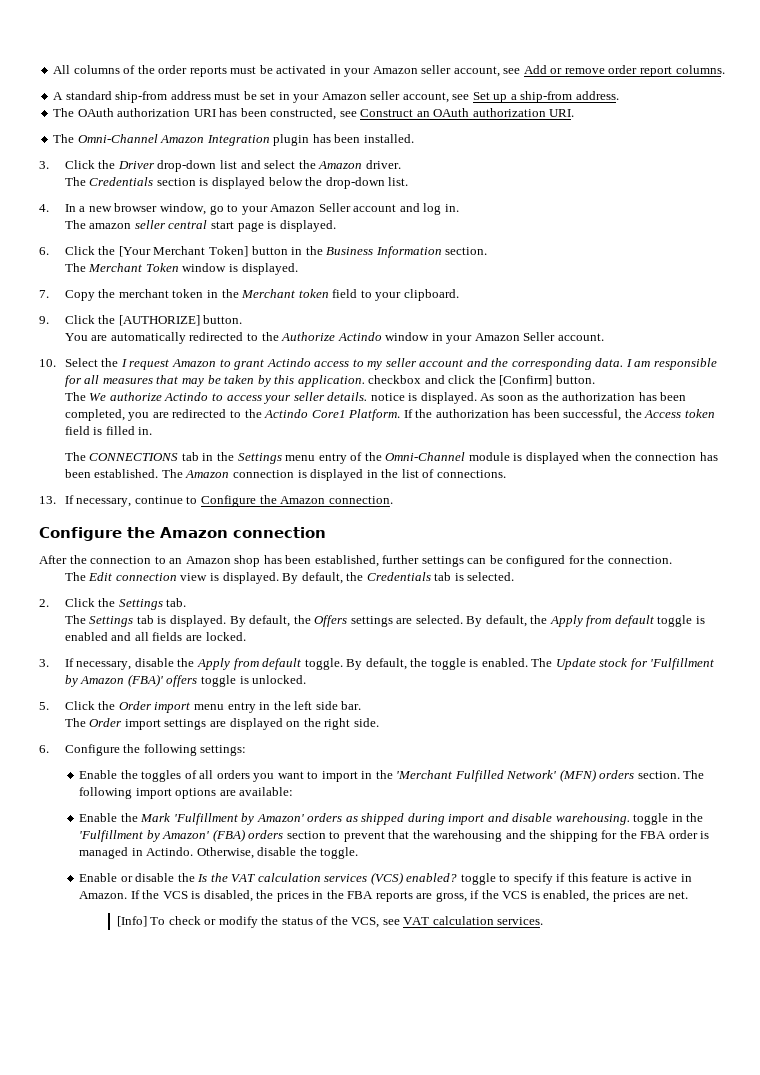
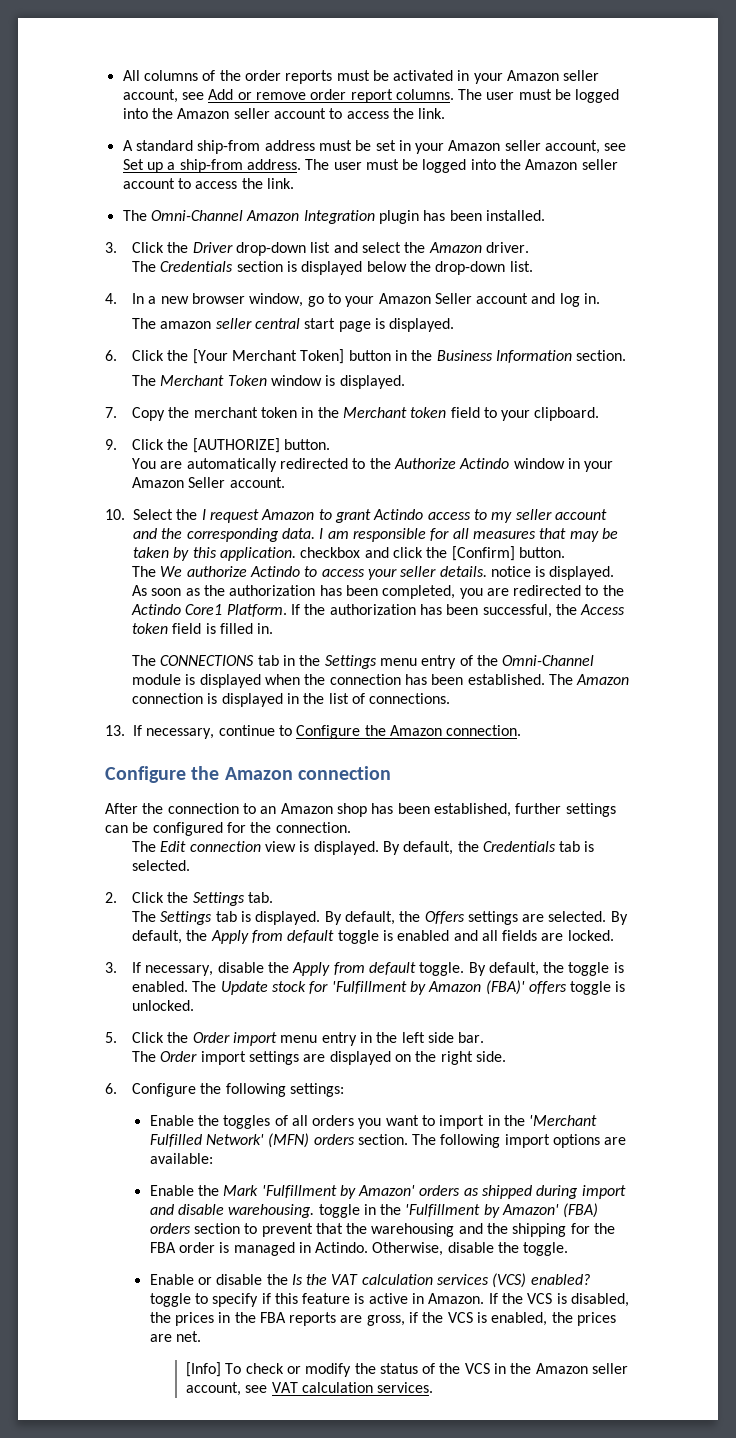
- All columns of the order reports must be activated in your Amazon seller account, see Add or remove order report columns.
+ All columns of the order reports must be activated in your Amazon seller account, see Add or remove order report columns. The user must be logged into the Amazon seller account to access the link.
- A standard ship-from address must be set in your Amazon seller account, see Set up a ship-from address.
- The OAuth authorization URI has been constructed, see Construct an OAuth authorization URI.
+ A standard ship-from address must be set in your Amazon seller account, see Set up a ship-from address. The user must be logged into the Amazon seller account to access the link.
- [Info] To check or modify the status of the VCS, see VAT calculation services.
+ [Info] To check or modify the status of the VCS in the Amazon seller account, see VAT calculation services.

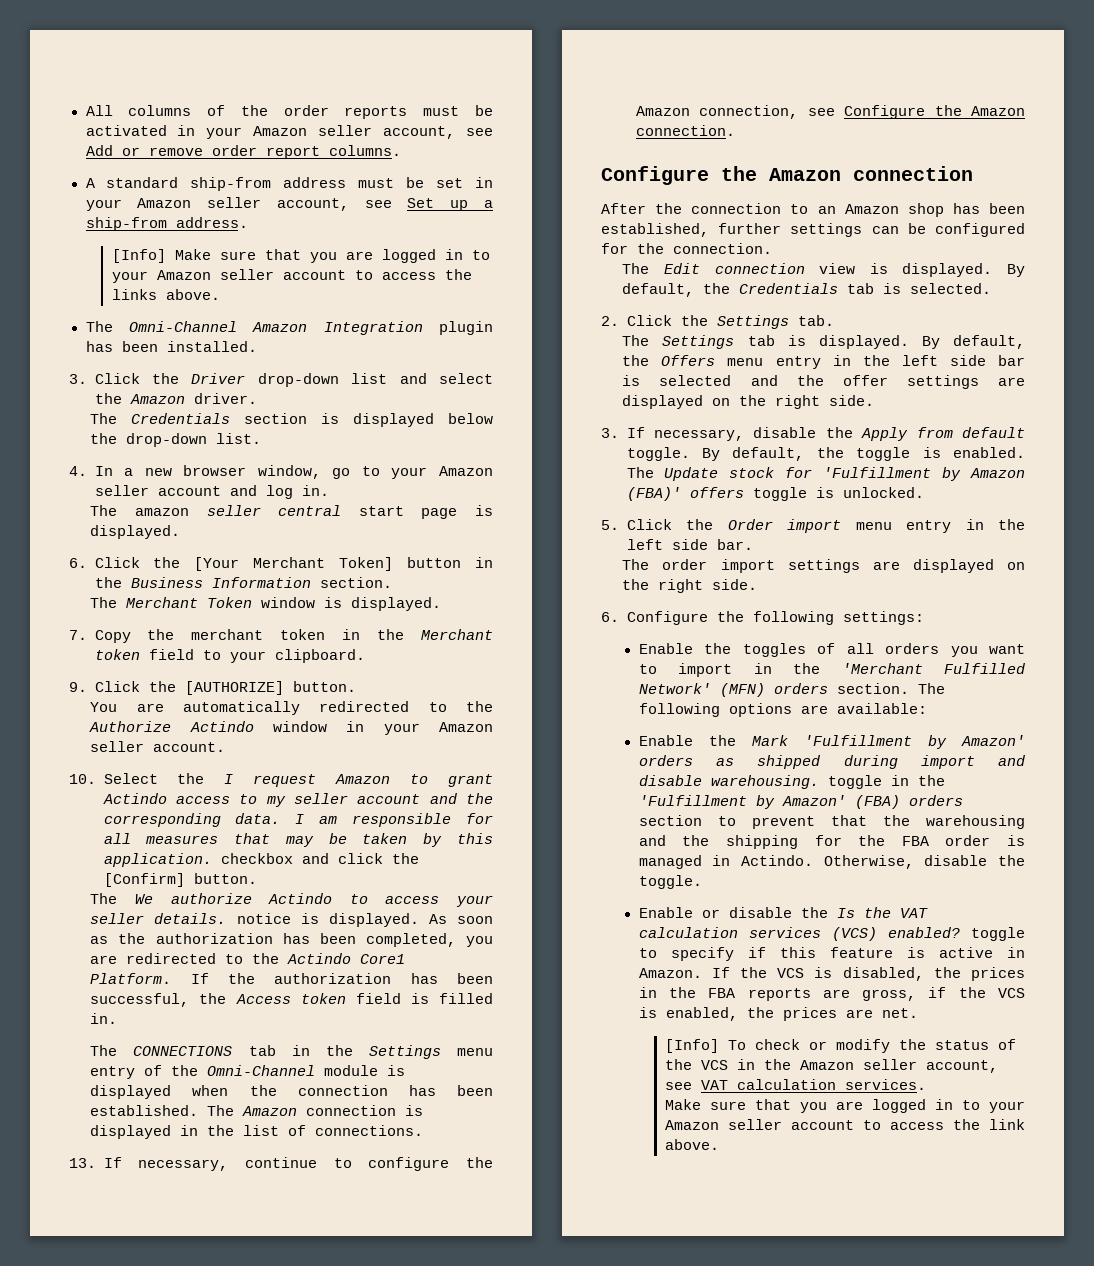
- All columns of the order reports must be activated in your Amazon seller account, see Add or remove order report columns. The user must be logged into the Amazon seller account to access the link.
+ All columns of the order reports must be activated in your Amazon seller account, see Add or remove order report columns.
- A standard ship-from address must be set in your Amazon seller account, see Set up a ship-from address. The user must be logged into the Amazon seller account to access the link.
+ A standard ship-from address must be set in your Amazon seller account, see Set up a ship-from address.
+ [Info] Make sure that you are logged in to your Amazon seller account to access the links above.
- 4. In a new browser window, go to your Amazon Seller account and log in.
+ 4. In a new browser window, go to your Amazon seller account and log in.
- You are automatically redirected to the Authorize Actindo window in your Amazon Seller account.
+ You are automatically redirected to the Authorize Actindo window in your Amazon seller account.
- 13. If necessary, continue to Configure the Amazon connection.
+ 13. If necessary, continue to configure the Amazon connection, see Configure the Amazon connection.
- By default, the Offers settings are selected. By default, the Apply from default toggle is enabled and all fields are locked.
+ By default, the Offers menu entry in the left side bar is selected and the offer settings are displayed on the right side.
- The Order import settings are displayed on the right side.
+ The order import settings are displayed on the right side.
- The following import options are available:
+ The following options are available:
+ Make sure that you are logged in to your Amazon seller account to access the link above.

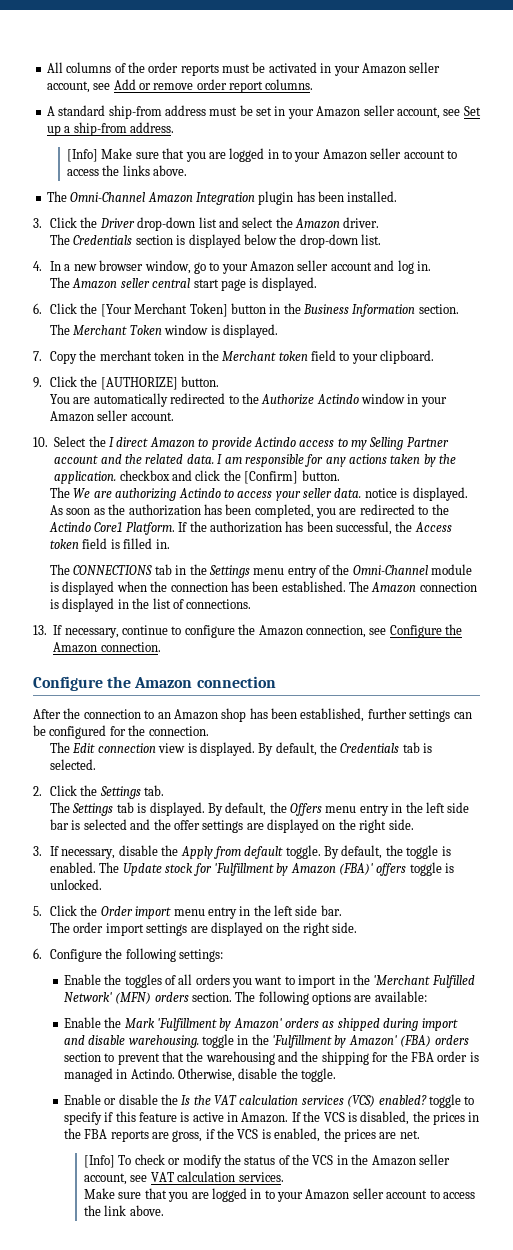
- The amazon seller central start page is displayed.
+ The Amazon seller central start page is displayed.
- 10. Select the I request Amazon to grant Actindo access to my seller account and the corresponding data.
+ 10. Select the I direct Amazon to provide Actindo access to my Selling Partner account and the related data.
- I am responsible for all measures that may be taken by this application. checkbox and click the [Confirm] button.
+ I am responsible for any actions taken by the application. checkbox and click the [Confirm] button.
- The We authorize Actindo to access your seller details. notice is displayed.
+ The We are authorizing Actindo to access your seller data. notice is displayed.

